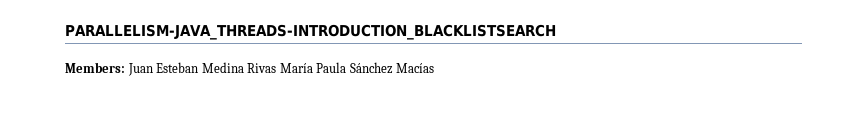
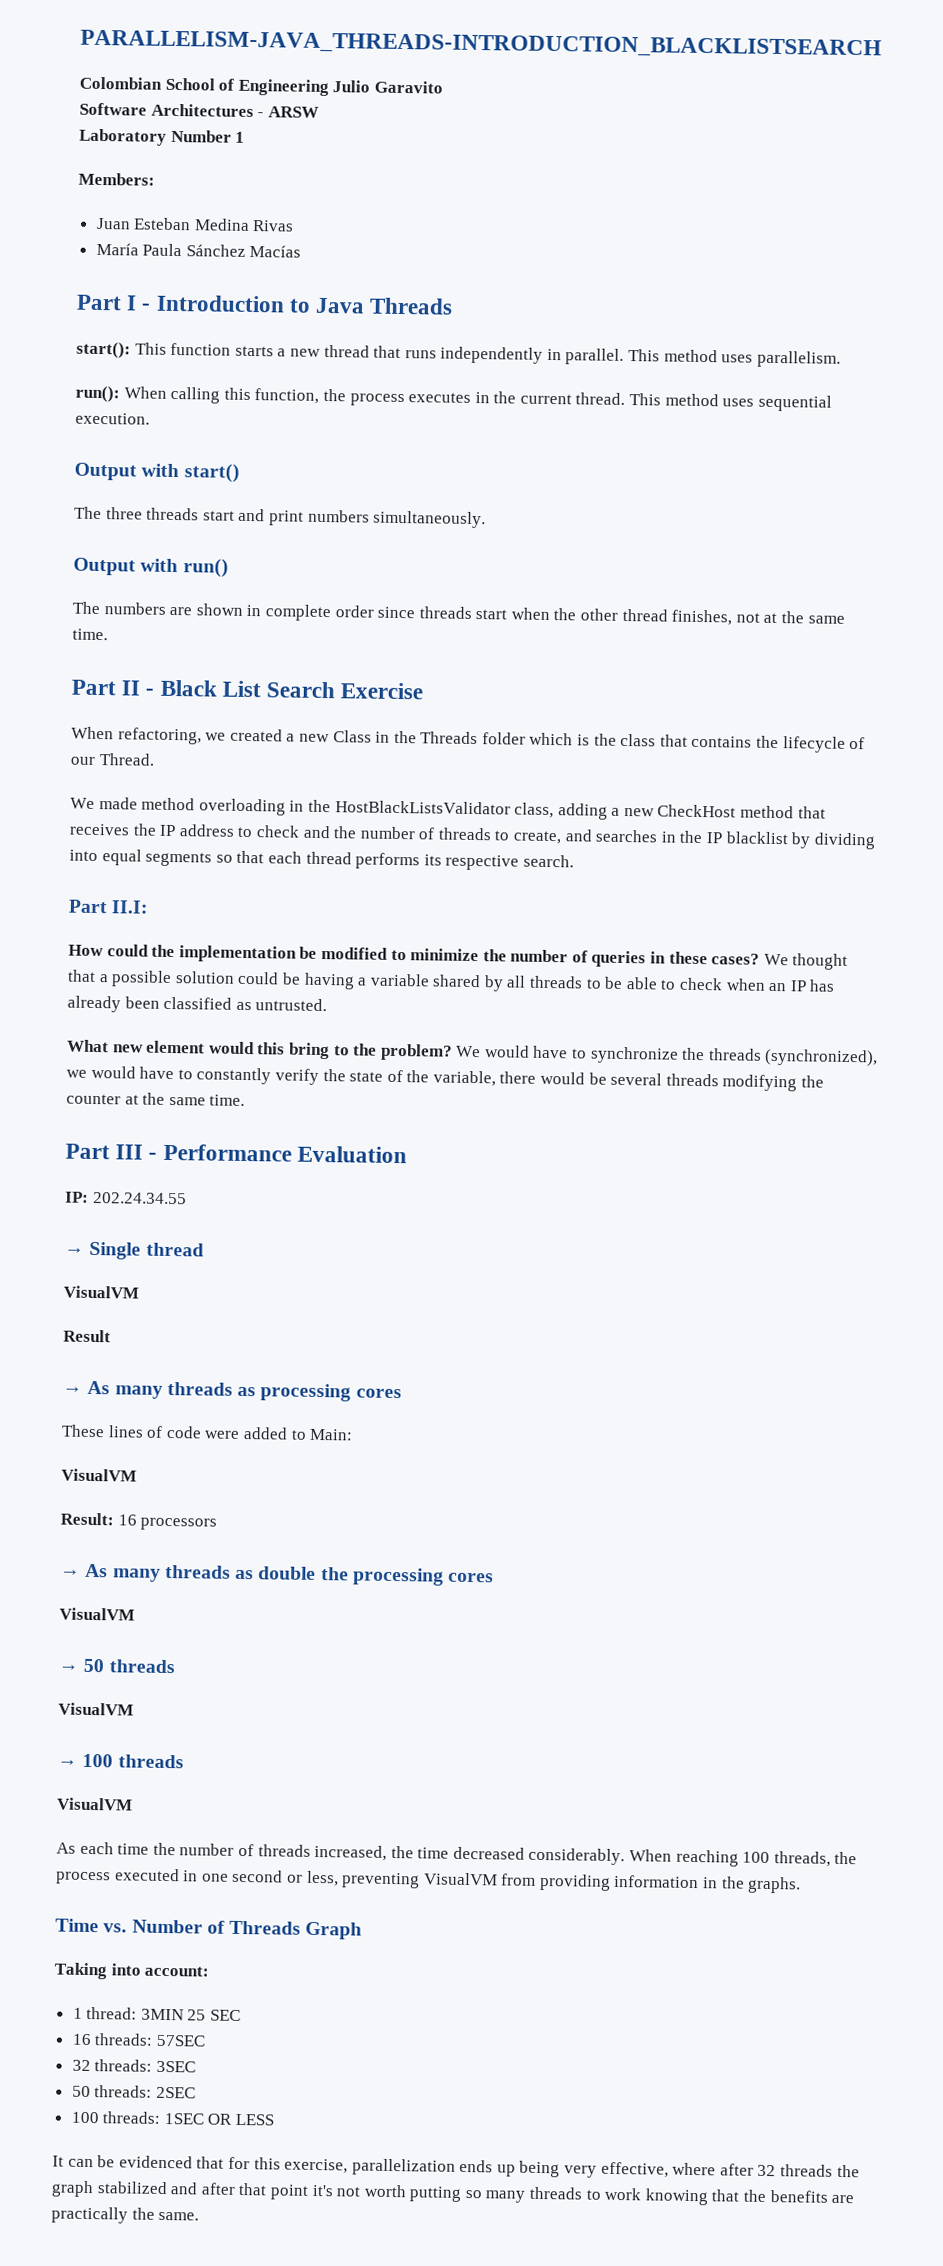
+ Colombian School of Engineering Julio Garavito
+ Software Architectures - ARSW
+ Laboratory Number 1
- Members: Juan Esteban Medina Rivas María Paula Sánchez Macías
+ Members:
+ Juan Esteban Medina Rivas
+ María Paula Sánchez Macías
+ Part I - Introduction to Java Threads
+ start(): This function starts a new thread that runs independently in parallel. This method uses parallelism.
+ run(): When calling this function, the process executes in the current thread. This method uses sequential execution.
+ Output with start()
+ The three threads start and print numbers simultaneously.
+ Output with run()
+ The numbers are shown in complete order since threads start when the other thread finishes, not at the same time.
+ Part II - Black List Search Exercise
+ When refactoring, we created a new Class in the Threads folder which is the class that contains the lifecycle of our Thread.
+ We made method overloading in the HostBlackListsValidator class, adding a new CheckHost method that receives the IP address to check and the number of threads to create, and searches in the IP blacklist by dividing into equal segments so that each thread performs its respective search.
+ Part II.I:
+ How could the implementation be modified to minimize the number of queries in these cases? We thought that a possible solution could be having a variable shared by all threads to be able to check when an IP has already been classified as untrusted.
+ What new element would this bring to the problem? We would have to synchronize the threads (synchronized), we would have to constantly verify the state of the variable, there would be several threads modifying the counter at the same time.
+ Part III - Performance Evaluation
+ IP: 202.24.34.55
+ → Single thread
+ VisualVM
+ Result
+ → As many threads as processing cores
+ These lines of code were added to Main:
+ VisualVM
+ Result: 16 processors
+ → As many threads as double the processing cores
+ VisualVM
+ → 50 threads
+ VisualVM
+ → 100 threads
+ VisualVM
+ As each time the number of threads increased, the time decreased considerably. When reaching 100 threads, the process executed in one second or less, preventing VisualVM from providing information in the graphs.
+ Time vs. Number of Threads Graph
+ Taking into account:
+ 1 thread: 3MIN 25 SEC
+ 16 threads: 57SEC
+ 32 threads: 3SEC
+ 50 threads: 2SEC
+ 100 threads: 1SEC OR LESS
+ It can be evidenced that for this exercise, parallelization ends up being very effective, where after 32 threads the graph stabilized and after that point it's not worth putting so many threads to work knowing that the benefits are practically the same.

